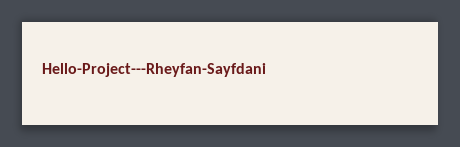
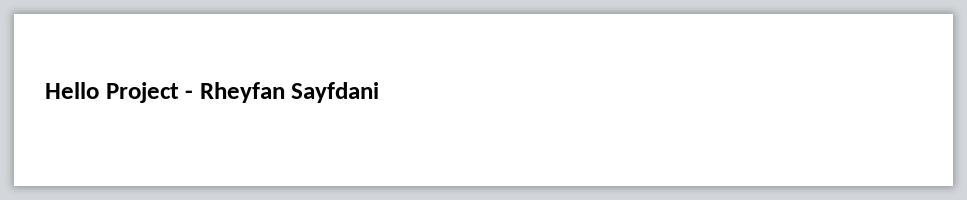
- Hello-Project---Rheyfan-Sayfdani
+ Hello Project - Rheyfan Sayfdani

